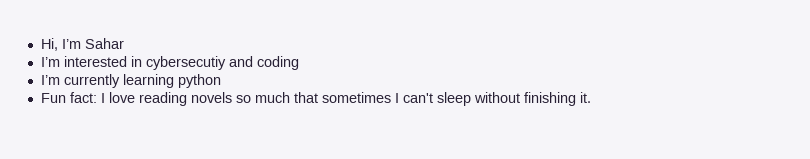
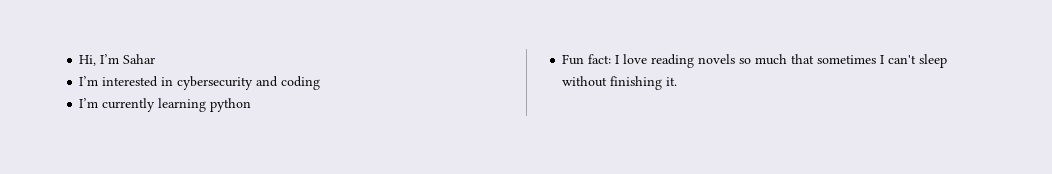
- I’m interested in cybersecutiy and coding
+ I’m interested in cybersecurity and coding

